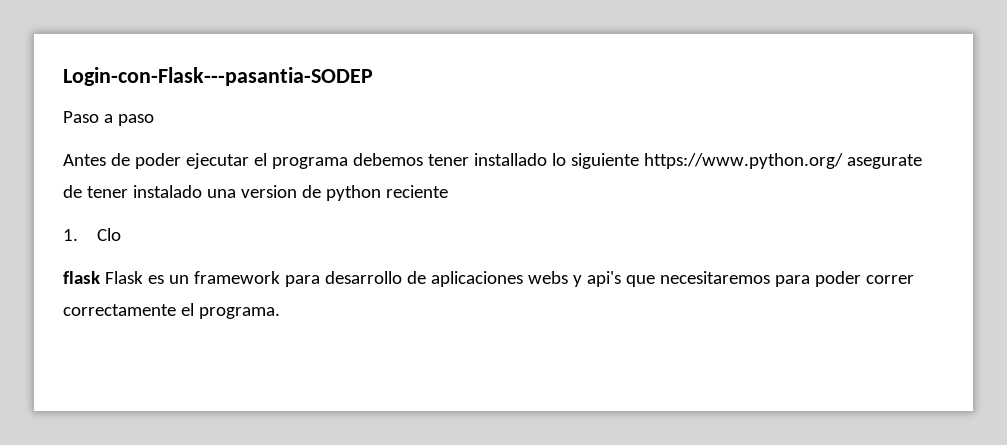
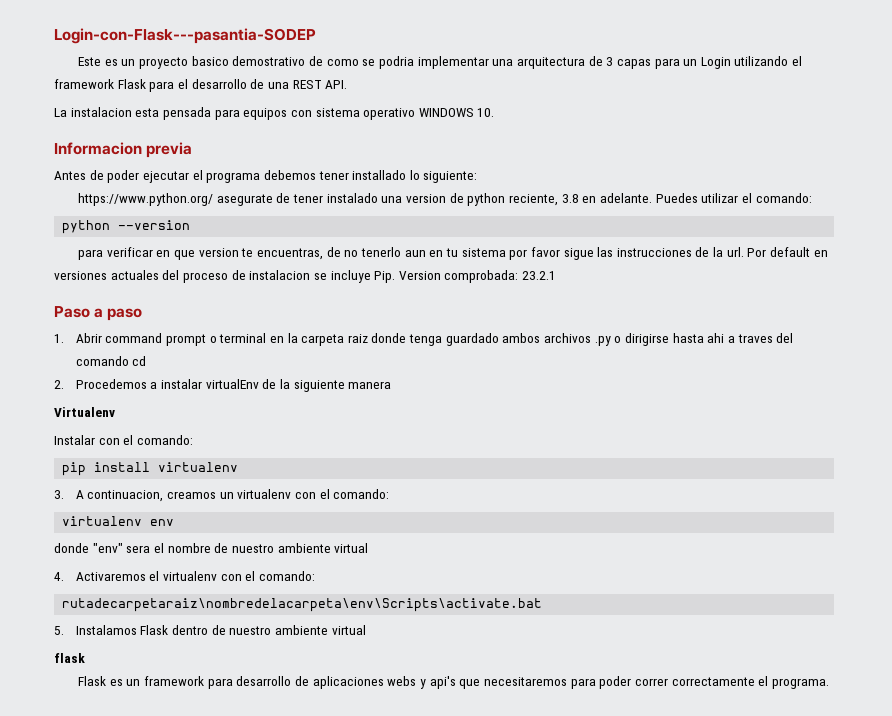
- Paso a paso
+ Este es un proyecto basico demostrativo de como se podria implementar una arquitectura de 3 capas para un Login utilizando el framework Flask para el desarrollo de una REST API.
+ La instalacion esta pensada para equipos con sistema operativo WINDOWS 10.
+ Informacion previa
- Antes de poder ejecutar el programa debemos tener installado lo siguiente https://www.python.org/ asegurate de tener instalado una version de python reciente
- 1. Clo
+ Antes de poder ejecutar el programa debemos tener installado lo siguiente:
+ https://www.python.org/ asegurate de tener instalado una version de python reciente, 3.8 en adelante. Puedes utilizar el comando:
+ python --version
+ para verificar en que version te encuentras, de no tenerlo aun en tu sistema por favor sigue las instrucciones de la url. Por default en versiones actuales del proceso de instalacion se incluye Pip. Version comprobada: 23.2.1
+ Paso a paso
+ 1. Abrir command prompt o terminal en la carpeta raiz donde tenga guardado ambos archivos .py o dirigirse hasta ahi a traves del comando cd
+ 2. Procedemos a instalar virtualEnv de la siguiente manera
+ Virtualenv
+ Instalar con el comando:
+ pip install virtualenv
+ 3. A continuacion, creamos un virtualenv con el comando:
+ virtualenv env
+ donde "env" sera el nombre de nuestro ambiente virtual
+ 4. Activaremos el virtualenv con el comando:
+ rutadecarpetaraiz\nombredelacarpeta\env\Scripts\activate.bat
+ 5. Instalamos Flask dentro de nuestro ambiente virtual
- flask Flask es un framework para desarrollo de aplicaciones webs y api's que necesitaremos para poder correr correctamente el programa.
+ flask
+ Flask es un framework para desarrollo de aplicaciones webs y api's que necesitaremos para poder correr correctamente el programa.

